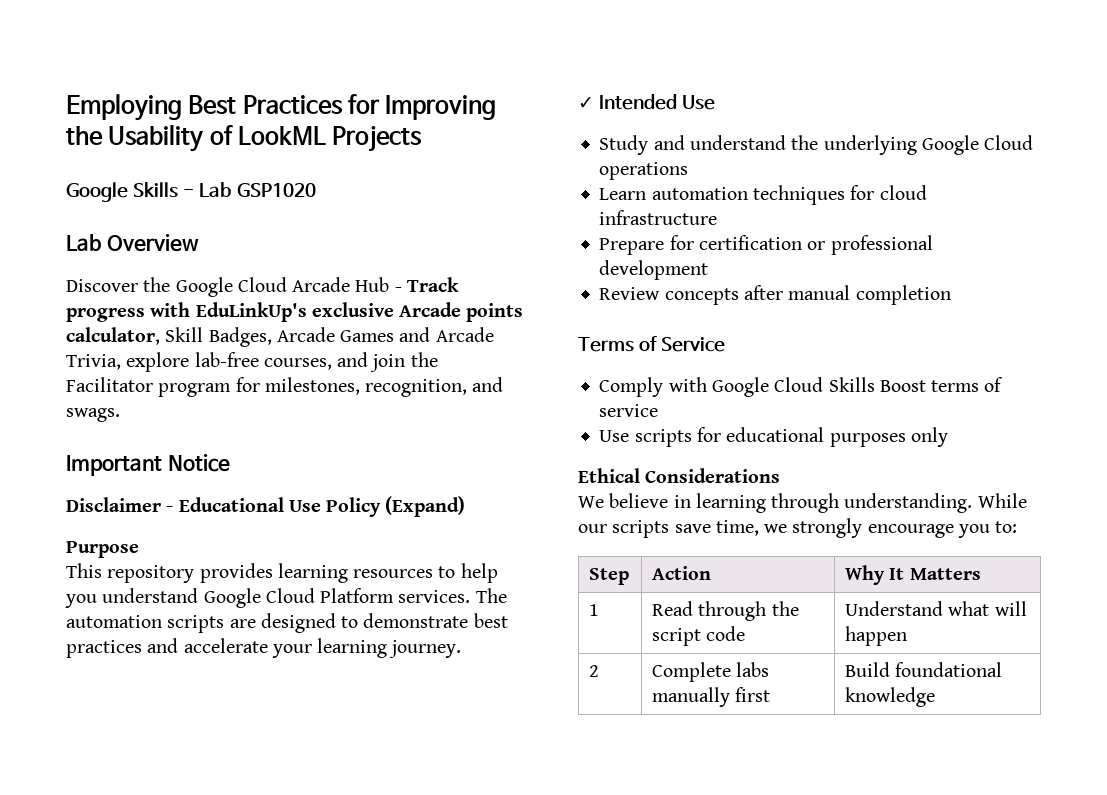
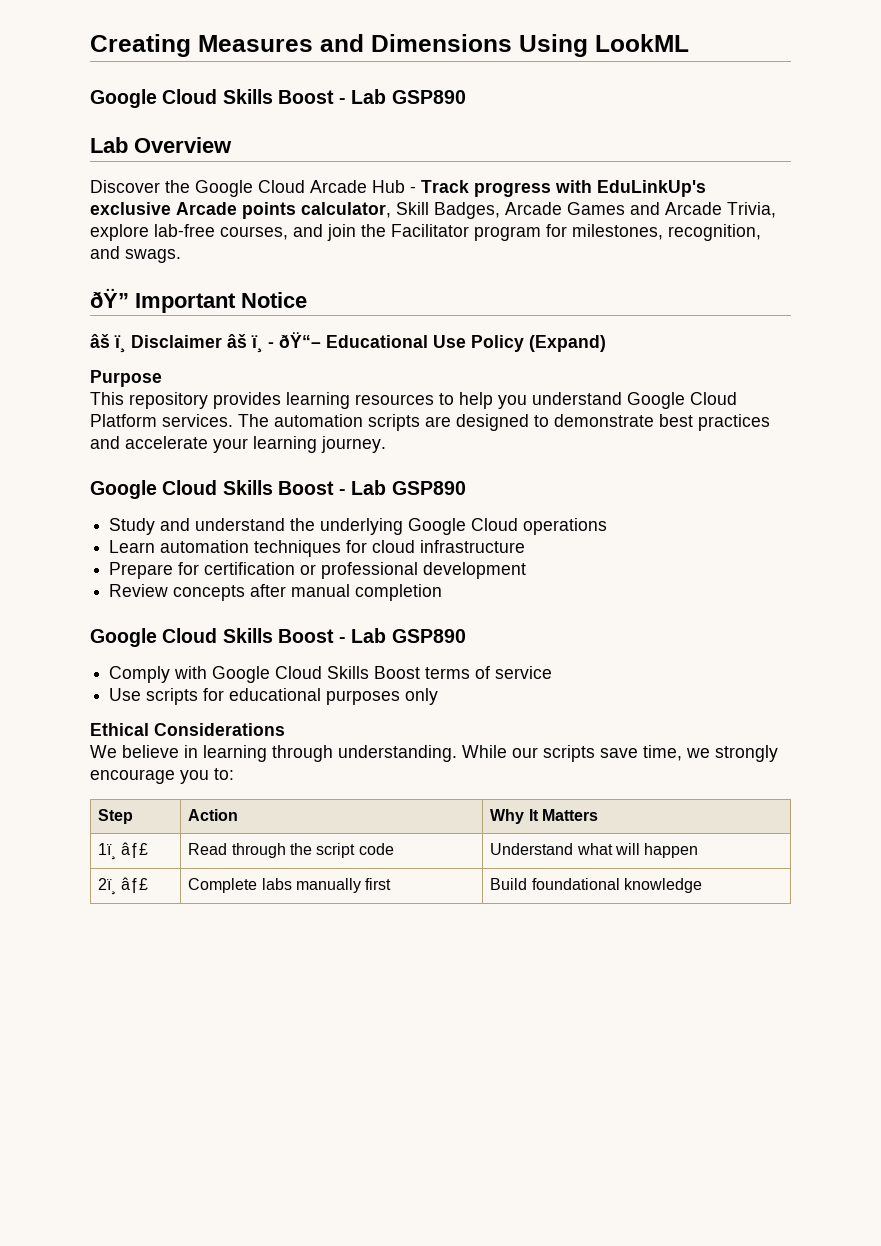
- Employing Best Practices for Improving the Usability of LookML Projects
- Google Skills - Lab GSP1020
+ Creating Measures and Dimensions Using LookML
+ Google Cloud Skills Boost - Lab GSP890
- Important Notice
+ ðŸ” Important Notice
- Disclaimer - Educational Use Policy (Expand)
+ âš ï¸ Disclaimer âš ï¸ - ðŸ“– Educational Use Policy (Expand)
  The automation scripts are designed to demonstrate best practices and accelerate your learning journey.
- ✓ Intended Use
+ Google Cloud Skills Boost - Lab GSP890
  Review concepts after manual completion
- Terms of Service
+ Google Cloud Skills Boost - Lab GSP890
- 1 | Read through the script code | Understand what will happen
+ 1ï¸ âƒ£ | Read through the script code | Understand what will happen
- 2 | Complete labs manually first | Build foundational knowledge
+ 2ï¸ âƒ£ | Complete labs manually first | Build foundational knowledge

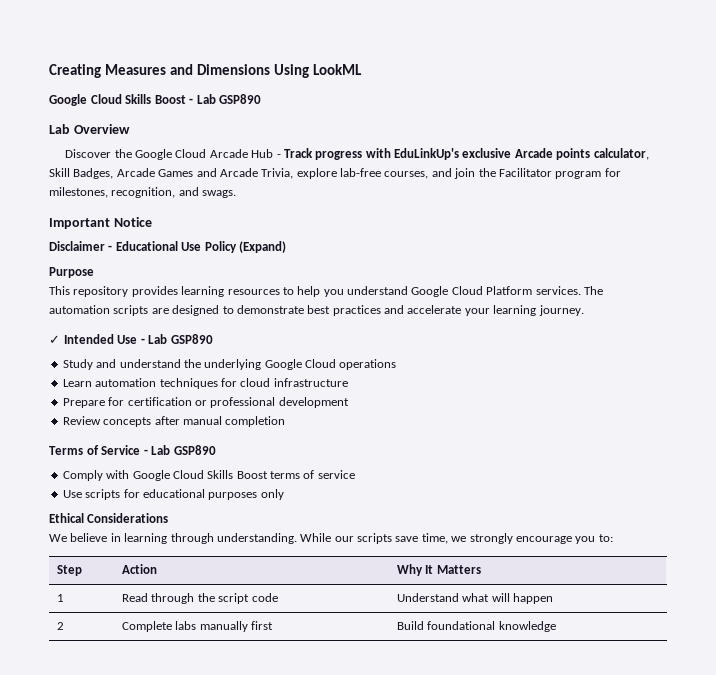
- ðŸ” Important Notice
+ Important Notice
- âš ï¸ Disclaimer âš ï¸ - ðŸ“– Educational Use Policy (Expand)
+ Disclaimer - Educational Use Policy (Expand)
  The automation scripts are designed to demonstrate best practices and accelerate your learning journey.
- Google Cloud Skills Boost - Lab GSP890
+ ✓ Intended Use - Lab GSP890
  Review concepts after manual completion
- Google Cloud Skills Boost - Lab GSP890
+ Terms of Service - Lab GSP890
- 1ï¸ âƒ£ | Read through the script code | Understand what will happen
+ 1 | Read through the script code | Understand what will happen
- 2ï¸ âƒ£ | Complete labs manually first | Build foundational knowledge
+ 2 | Complete labs manually first | Build foundational knowledge

